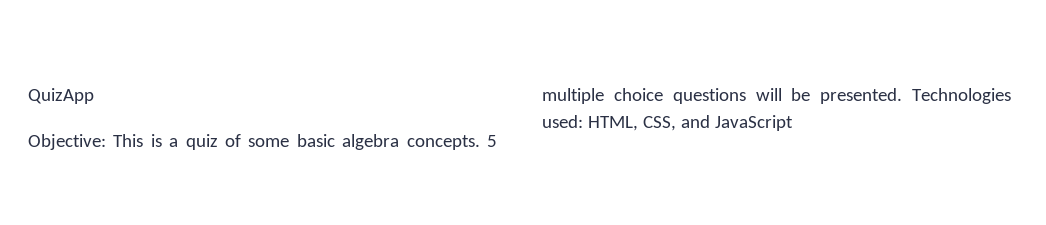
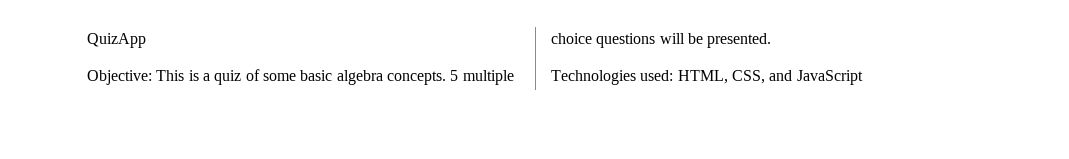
- 5 multiple choice questions will be presented. Technologies used: HTML, CSS, and JavaScript
+ 5 multiple choice questions will be presented.
+ Technologies used: HTML, CSS, and JavaScript

